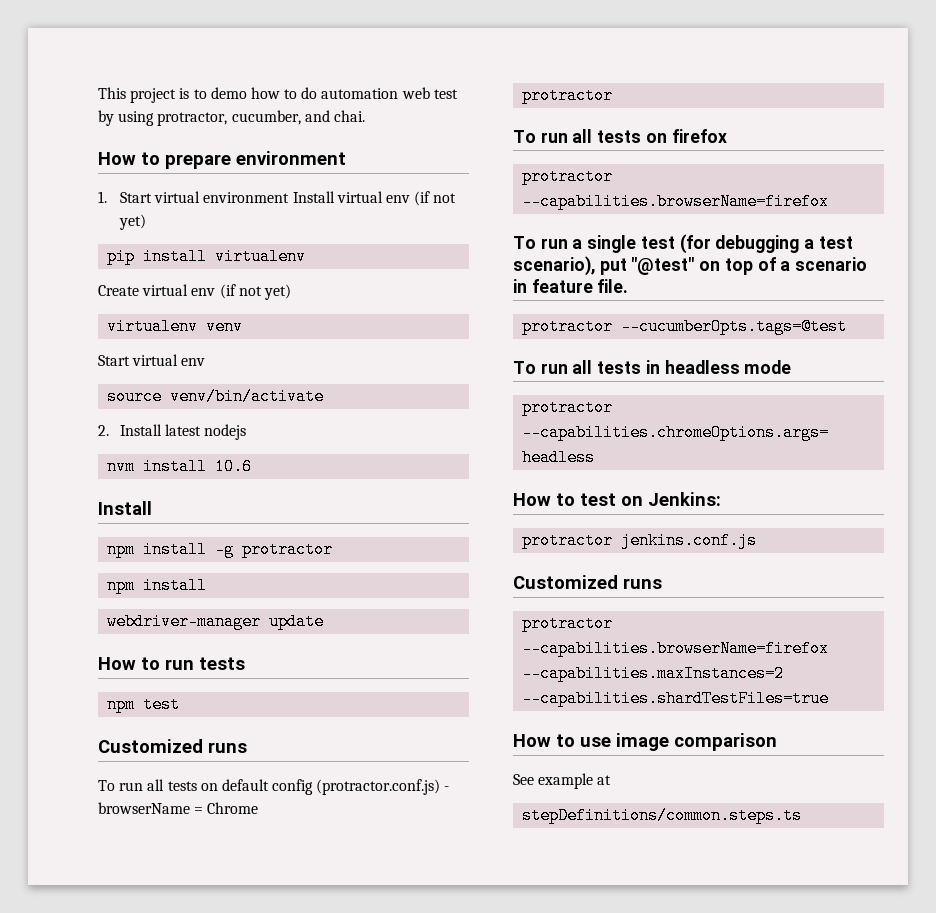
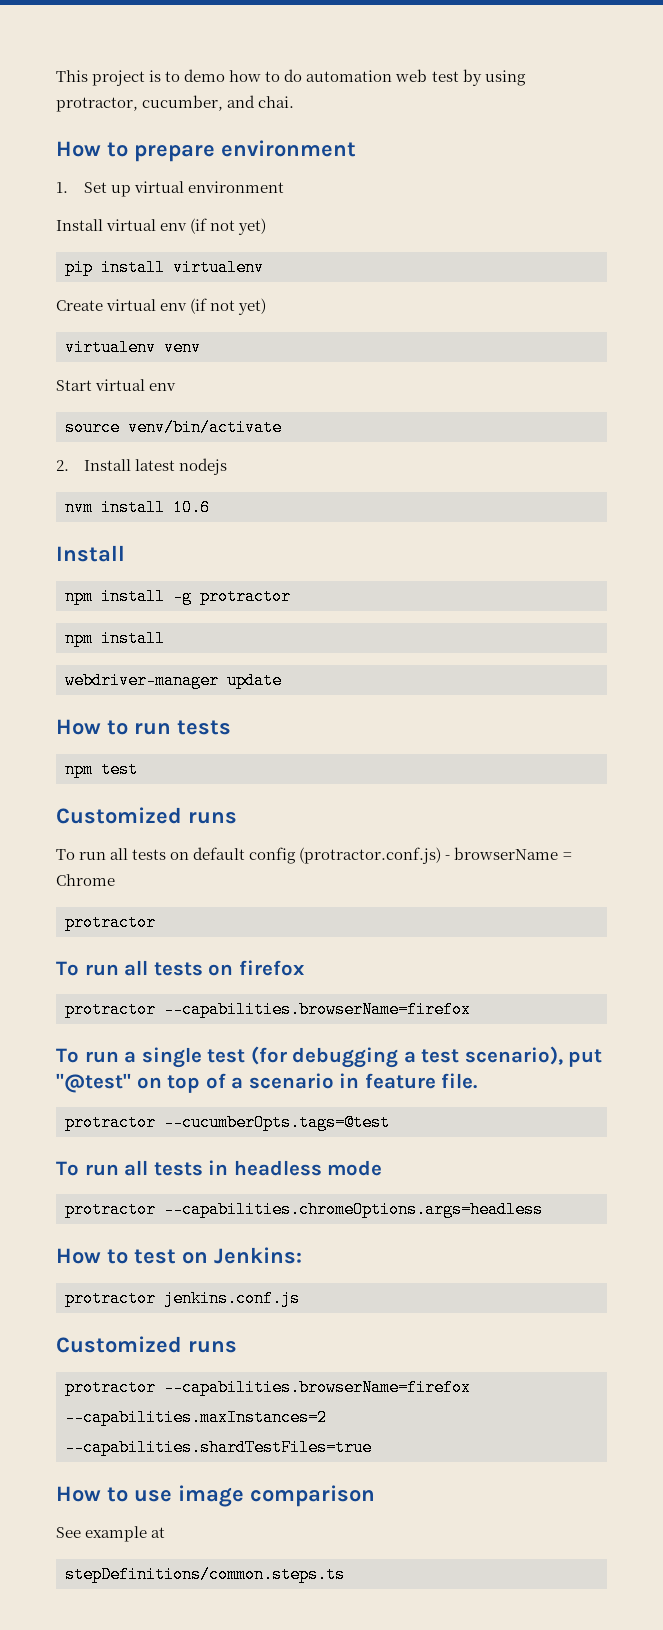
- 1. Start virtual environment Install virtual env (if not yet)
+ 1. Set up virtual environment
+ Install virtual env (if not yet)

